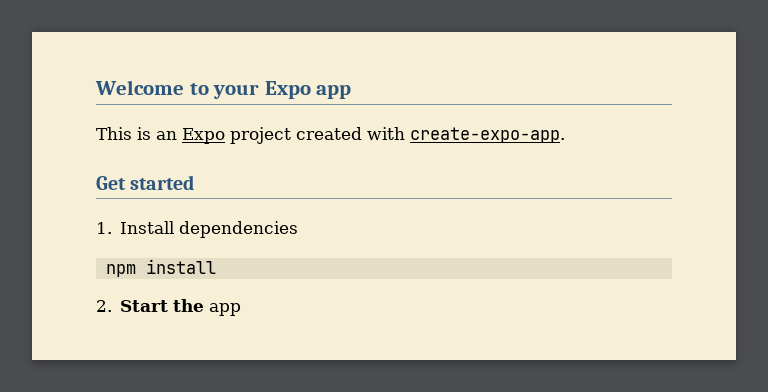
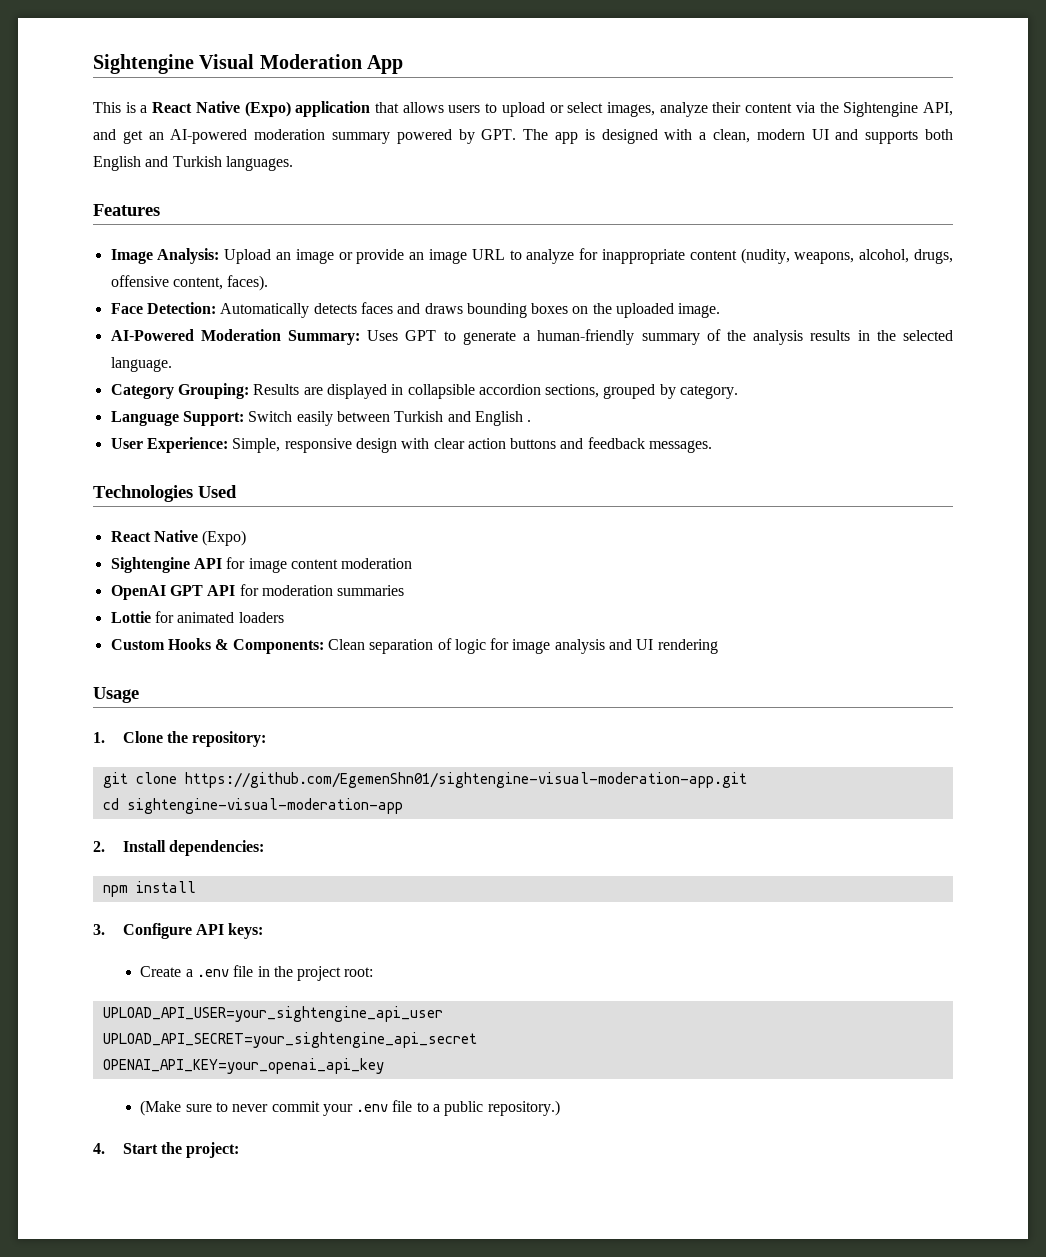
- Welcome to your Expo app
- This is an Expo project created with create-expo-app.
- Get started
- 1. Install dependencies
+ Sightengine Visual Moderation App
+ This is a React Native (Expo) application that allows users to upload or select images, analyze their content via the Sightengine API, and get an AI-powered moderation summary powered by GPT. The app is designed with a clean, modern UI and supports both English and Turkish languages.
+ Features
+ Image Analysis: Upload an image or provide an image URL to analyze for inappropriate content (nudity, weapons, alcohol, drugs, offensive content, faces).
+ Face Detection: Automatically detects faces and draws bounding boxes on the uploaded image.
+ AI-Powered Moderation Summary: Uses GPT to generate a human-friendly summary of the analysis results in the selected language.
+ Category Grouping: Results are displayed in collapsible accordion sections, grouped by category.
+ Language Support: Switch easily between Turkish and English .
+ User Experience: Simple, responsive design with clear action buttons and feedback messages.
+ Technologies Used
+ React Native (Expo)
+ Sightengine API for image content moderation
+ OpenAI GPT API for moderation summaries
+ Lottie for animated loaders
+ Custom Hooks & Components: Clean separation of logic for image analysis and UI rendering
+ Usage
+ 1. Clone the repository:
+ git clone https://github.com/EgemenShn01/sightengine-visual-moderation-app.git
+ cd sightengine-visual-moderation-app
+ 2. Install dependencies:
  npm install
- 2. Start the app
+ 3. Configure API keys:
+ Create a .env file in the project root:
+ UPLOAD_API_USER=your_sightengine_api_user
+ UPLOAD_API_SECRET=your_sightengine_api_secret
+ OPENAI_API_KEY=your_openai_api_key
+ (Make sure to never commit your .env file to a public repository.)
+ 4. Start the project:

